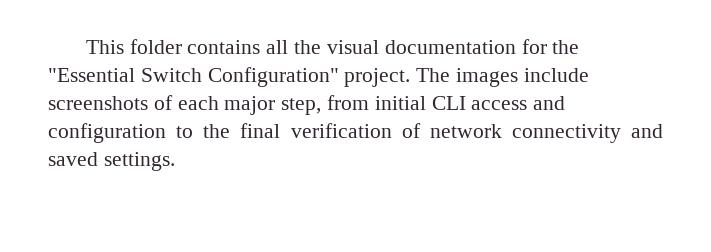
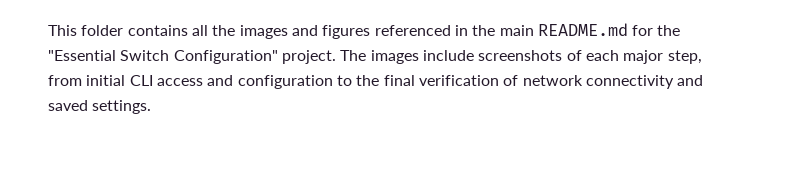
- This folder contains all the visual documentation for the "Essential Switch Configuration" project.
+ This folder contains all the images and figures referenced in the main README.md for the "Essential Switch Configuration" project.

